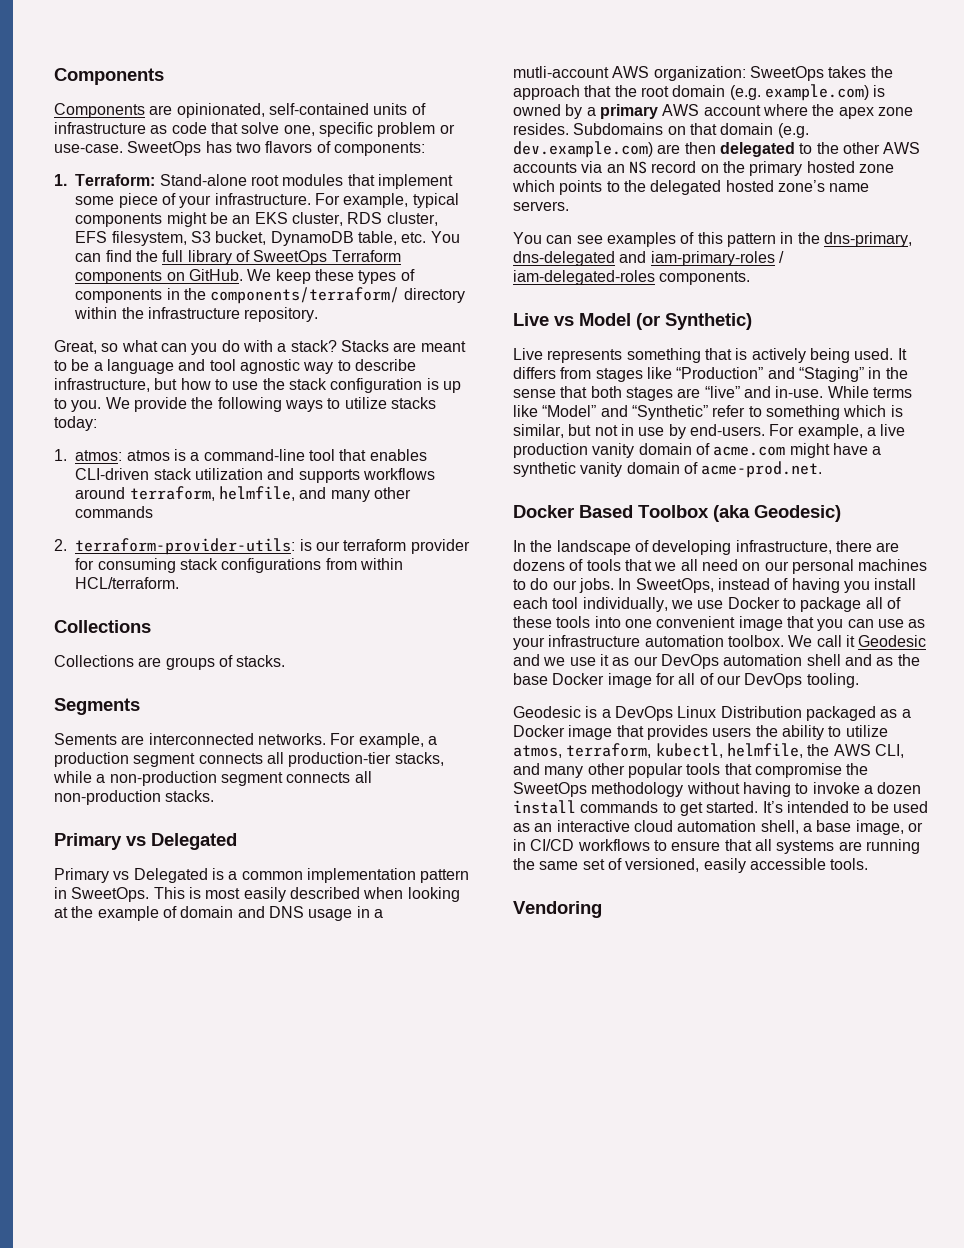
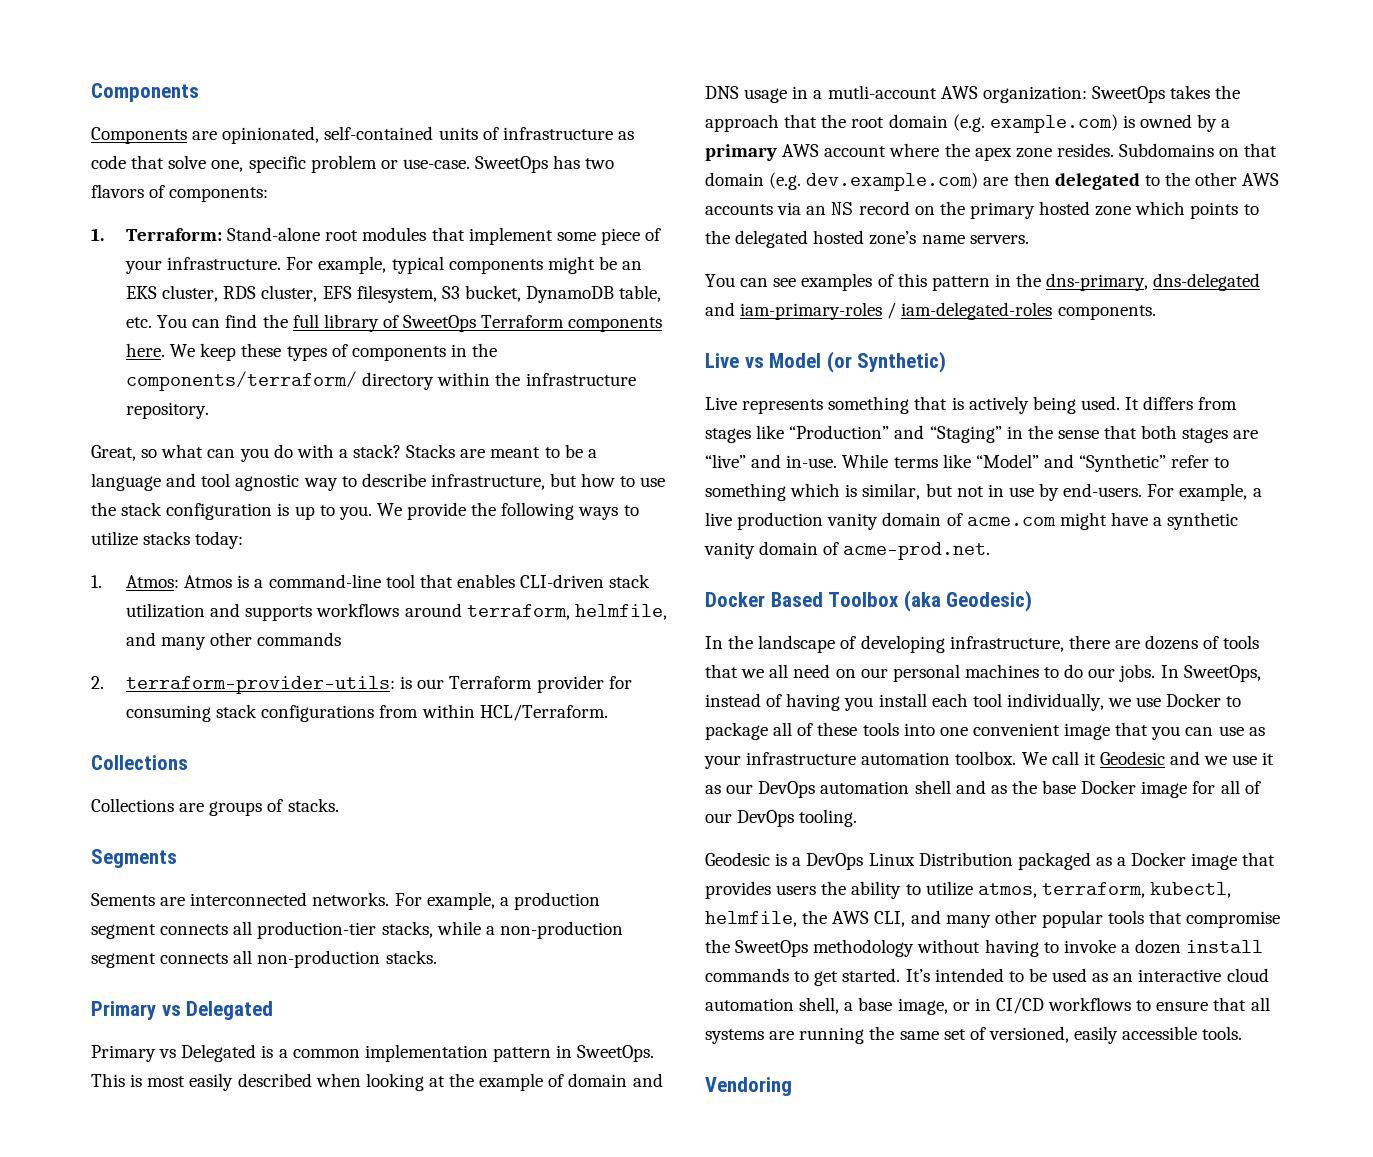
- For example, typical components might be an EKS cluster, RDS cluster, EFS filesystem, S3 bucket, DynamoDB table, etc. You can find the full library of SweetOps Terraform components on GitHub.
+ For example, typical components might be an EKS cluster, RDS cluster, EFS filesystem, S3 bucket, DynamoDB table, etc. You can find the full library of SweetOps Terraform components here.
- 1. atmos: atmos is a command-line tool that enables CLI-driven stack utilization and supports workflows around terraform, helmfile, and many other commands
+ 1. Atmos: Atmos is a command-line tool that enables CLI-driven stack utilization and supports workflows around terraform, helmfile, and many other commands
- 2. terraform-provider-utils: is our terraform provider for consuming stack configurations from within HCL/terraform.
+ 2. terraform-provider-utils: is our Terraform provider for consuming stack configurations from within HCL/Terraform.

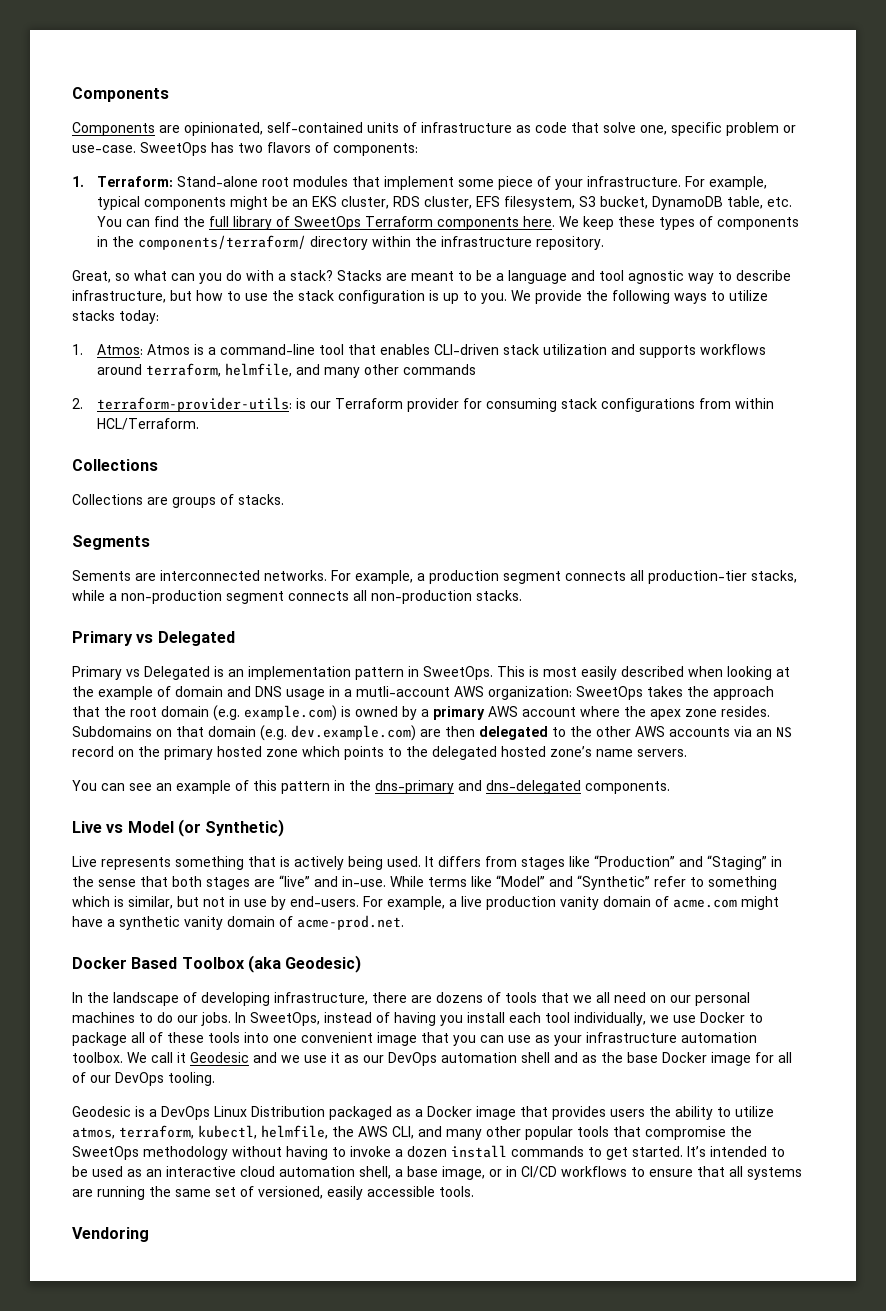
- Primary vs Delegated is a common implementation pattern in SweetOps.
+ Primary vs Delegated is an implementation pattern in SweetOps.
- You can see examples of this pattern in the dns-primary, dns-delegated and iam-primary-roles / iam-delegated-roles components.
+ You can see an example of this pattern in the dns-primary and dns-delegated components.

